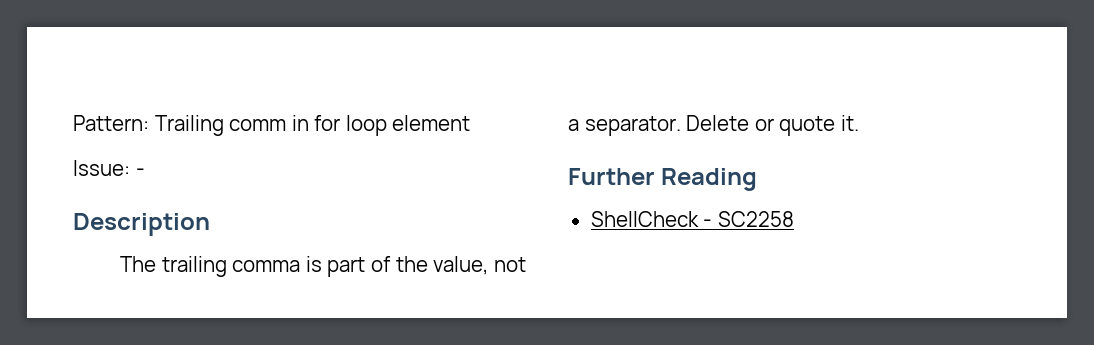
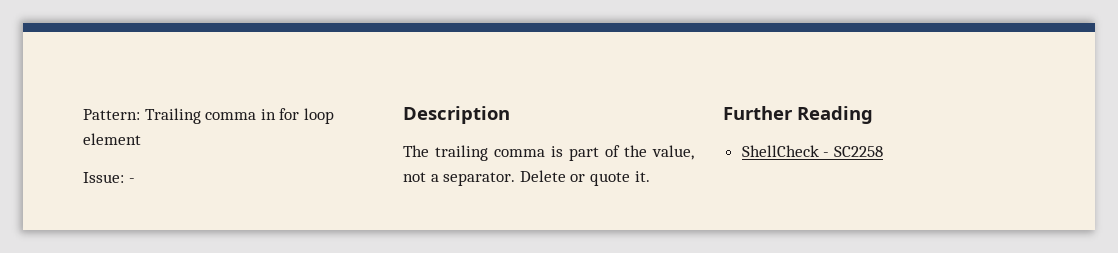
- Pattern: Trailing comm in for loop element
+ Pattern: Trailing comma in for loop element

